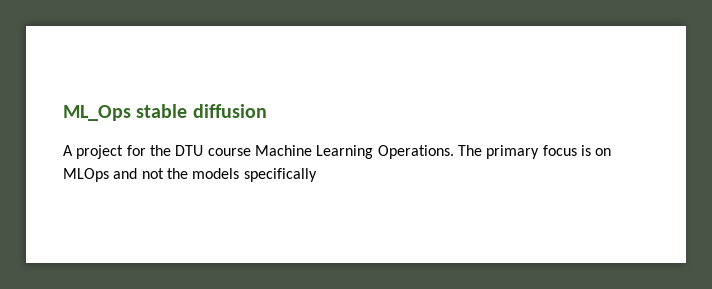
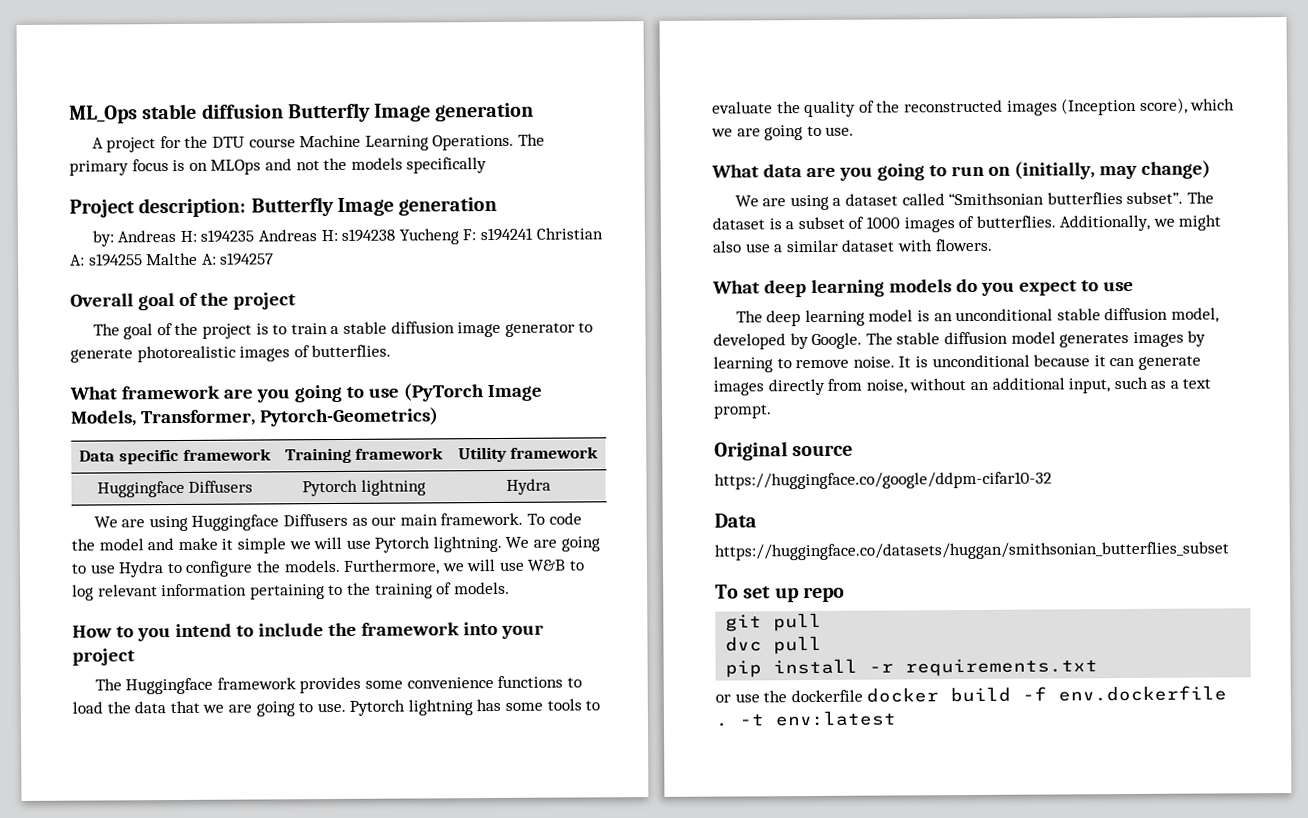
- ML_Ops stable diffusion
+ ML_Ops stable diffusion Butterfly Image generation
+ Project description: Butterfly Image generation
+ by: Andreas H: s194235 Andreas H: s194238 Yucheng F: s194241 Christian A: s194255 Malthe A: s194257
+ Overall goal of the project
+ The goal of the project is to train a stable diffusion image generator to generate photorealistic images of butterflies.
+ What framework are you going to use (PyTorch Image Models, Transformer, Pytorch-Geometrics)
+ Data specific framework | Training framework | Utility framework
+ Huggingface Diffusers | Pytorch lightning | Hydra
+ We are using Huggingface Diffusers as our main framework. To code the model and make it simple we will use Pytorch lightning. We are going to use Hydra to configure the models. Furthermore, we will use W&B to log relevant information pertaining to the training of models.
+ How to you intend to include the framework into your project
+ The Huggingface framework provides some convenience functions to load the data that we are going to use. Pytorch lightning has some tools to evaluate the quality of the reconstructed images (Inception score), which we are going to use.
+ What data are you going to run on (initially, may change)
+ We are using a dataset called “Smithsonian butterflies subset”. The dataset is a subset of 1000 images of butterflies. Additionally, we might also use a similar dataset with flowers.
+ What deep learning models do you expect to use
+ The deep learning model is an unconditional stable diffusion model, developed by Google. The stable diffusion model generates images by learning to remove noise. It is unconditional because it can generate images directly from noise, without an additional input, such as a text prompt.
+ Original source
+ https://huggingface.co/google/ddpm-cifar10-32
+ Data
+ https://huggingface.co/datasets/huggan/smithsonian_butterflies_subset
+ To set up repo
+ git pull
+ dvc pull
+ pip install -r requirements.txt
+ or use the dockerfile docker build -f env.dockerfile . -t env:latest

